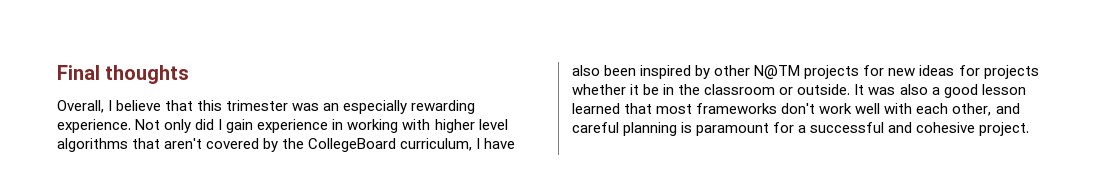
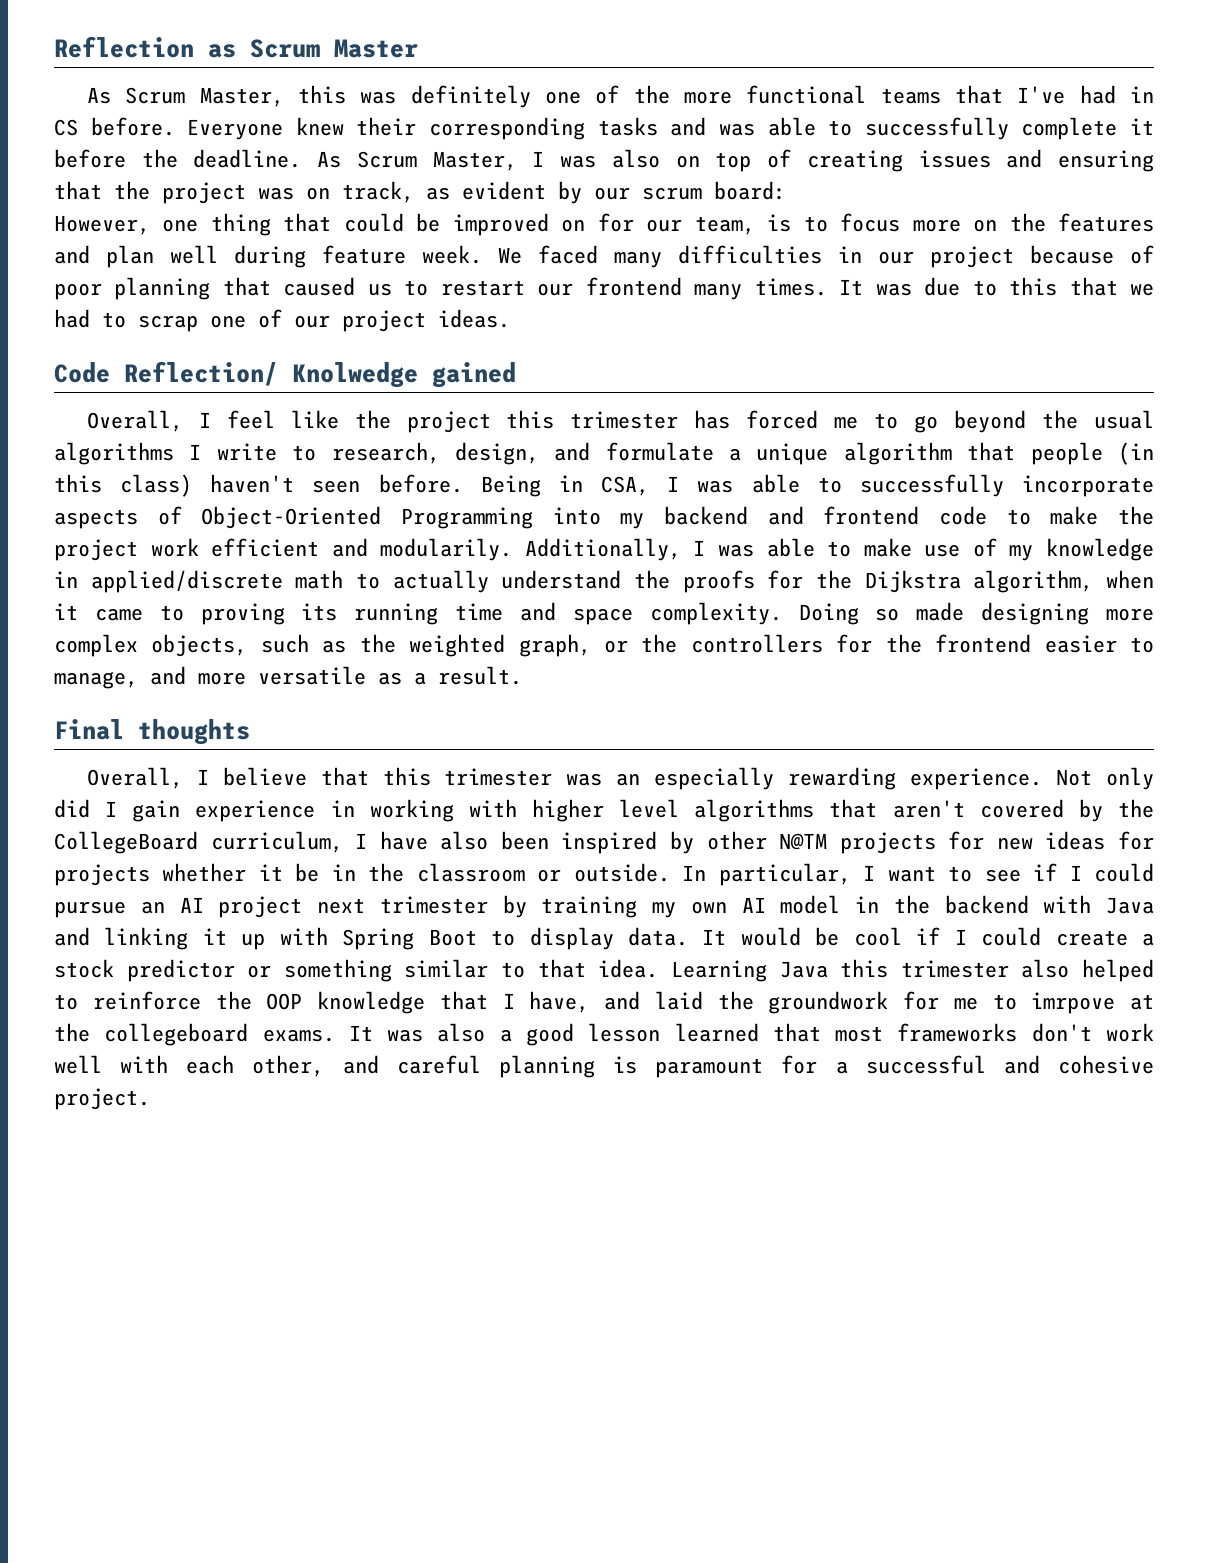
+ Reflection as Scrum Master
+ As Scrum Master, this was definitely one of the more functional teams that I've had in CS before. Everyone knew their corresponding tasks and was able to successfully complete it before the deadline. As Scrum Master, I was also on top of creating issues and ensuring that the project was on track, as evident by our scrum board:
+ However, one thing that could be improved on for our team, is to focus more on the features and plan well during feature week. We faced many difficulties in our project because of poor planning that caused us to restart our frontend many times. It was due to this that we had to scrap one of our project ideas.
+ Code Reflection/ Knolwedge gained
+ Overall, I feel like the project this trimester has forced me to go beyond the usual algorithms I write to research, design, and formulate a unique algorithm that people (in this class) haven't seen before. Being in CSA, I was able to successfully incorporate aspects of Object-Oriented Programming into my backend and frontend code to make the project work efficient and modularily. Additionally, I was able to make use of my knowledge in applied/discrete math to actually understand the proofs for the Dijkstra algorithm, when it came to proving its running time and space complexity. Doing so made designing more complex objects, such as the weighted graph, or the controllers for the frontend easier to manage, and more versatile as a result.
+ In particular, I want to see if I could pursue an AI project next trimester by training my own AI model in the backend with Java and linking it up with Spring Boot to display data. It would be cool if I could create a stock predictor or something similar to that idea. Learning Java this trimester also helped to reinforce the OOP knowledge that I have, and laid the groundwork for me to imrpove at the collegeboard exams.

